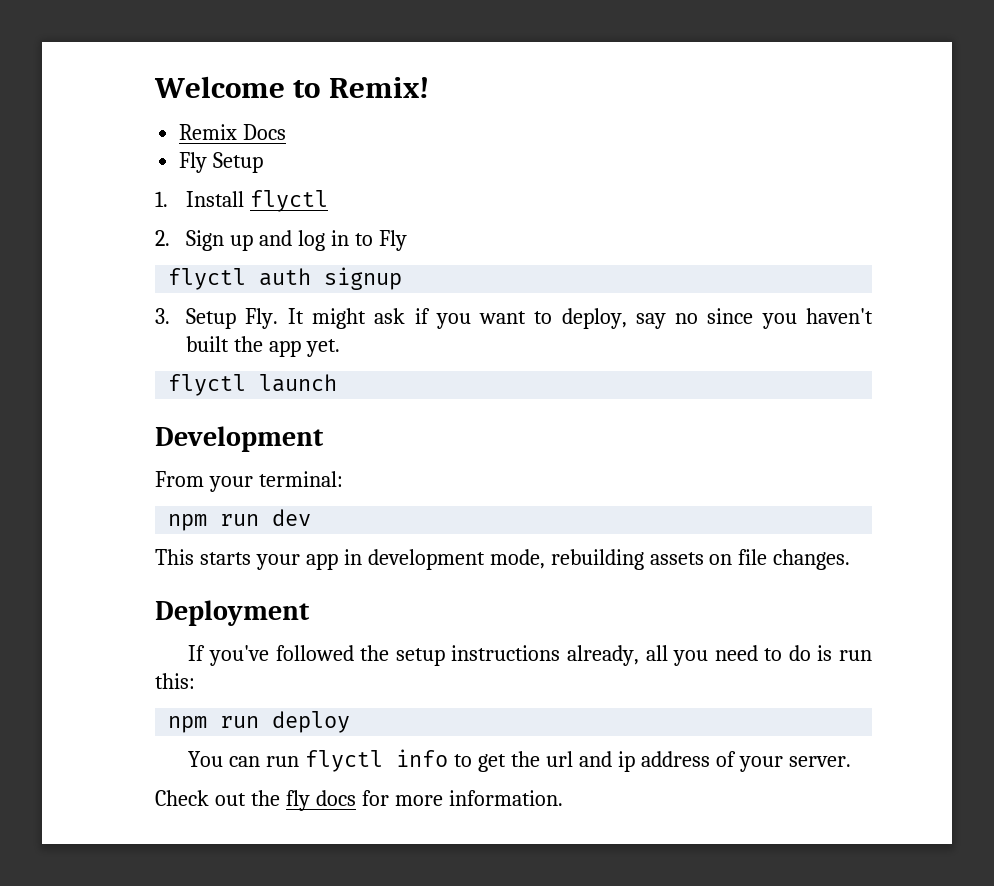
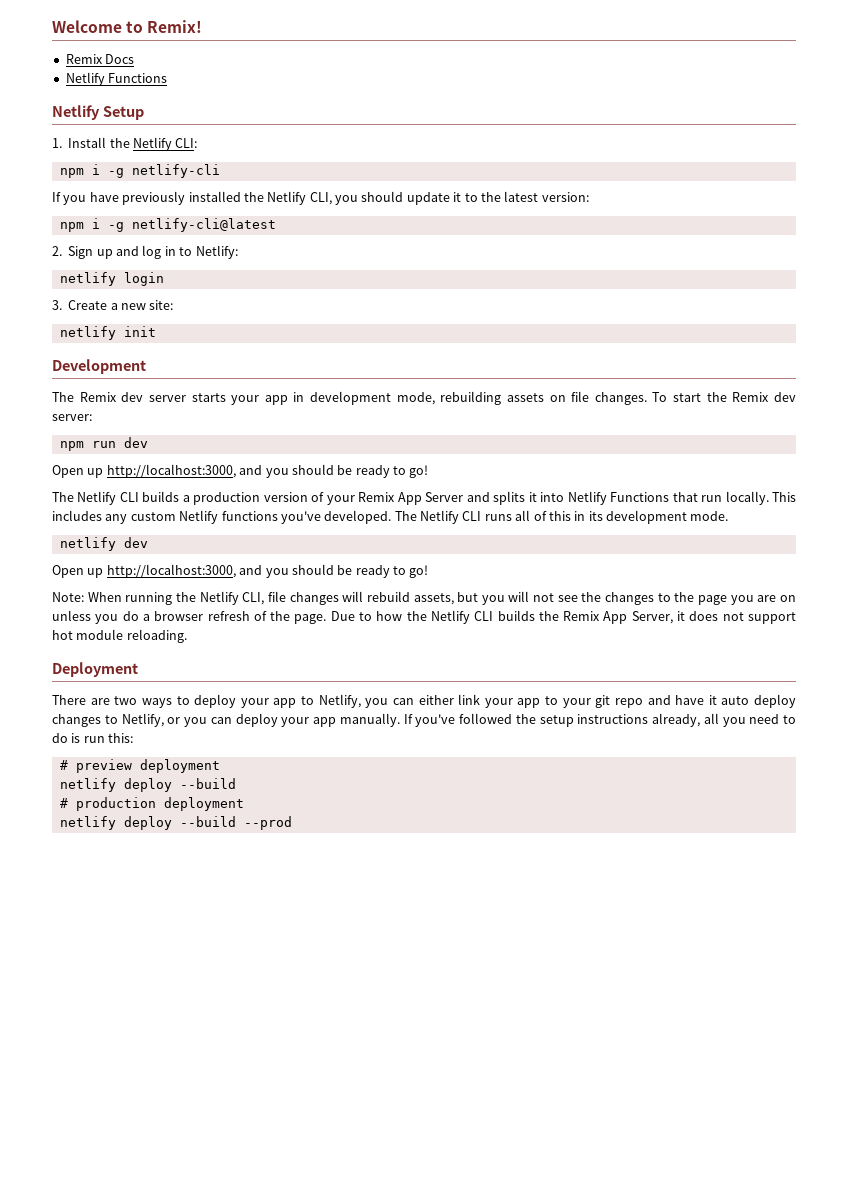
  Remix Docs
- Fly Setup
+ Netlify Functions
+ Netlify Setup
- 1. Install flyctl
+ 1. Install the Netlify CLI:
+ npm i -g netlify-cli
+ If you have previously installed the Netlify CLI, you should update it to the latest version:
+ npm i -g netlify-cli@latest
- 2. Sign up and log in to Fly
- flyctl auth signup
- 3. Setup Fly. It might ask if you want to deploy, say no since you haven't built the app yet.
- flyctl launch
+ 2. Sign up and log in to Netlify:
+ netlify login
+ 3. Create a new site:
+ netlify init
  Development
- From your terminal:
+ The Remix dev server starts your app in development mode, rebuilding assets on file changes. To start the Remix dev server:
  npm run dev
- This starts your app in development mode, rebuilding assets on file changes.
+ Open up http://localhost:3000, and you should be ready to go!
+ The Netlify CLI builds a production version of your Remix App Server and splits it into Netlify Functions that run locally. This includes any custom Netlify functions you've developed. The Netlify CLI runs all of this in its development mode.
+ netlify dev
+ Open up http://localhost:3000, and you should be ready to go!
+ Note: When running the Netlify CLI, file changes will rebuild assets, but you will not see the changes to the page you are on unless you do a browser refresh of the page. Due to how the Netlify CLI builds the Remix App Server, it does not support hot module reloading.
  Deployment
- If you've followed the setup instructions already, all you need to do is run this:
+ There are two ways to deploy your app to Netlify, you can either link your app to your git repo and have it auto deploy changes to Netlify, or you can deploy your app manually. If you've followed the setup instructions already, all you need to do is run this:
- npm run deploy
- You can run flyctl info to get the url and ip address of your server.
- Check out the fly docs for more information.
+ # preview deployment
+ netlify deploy --build
+ # production deployment
+ netlify deploy --build --prod

